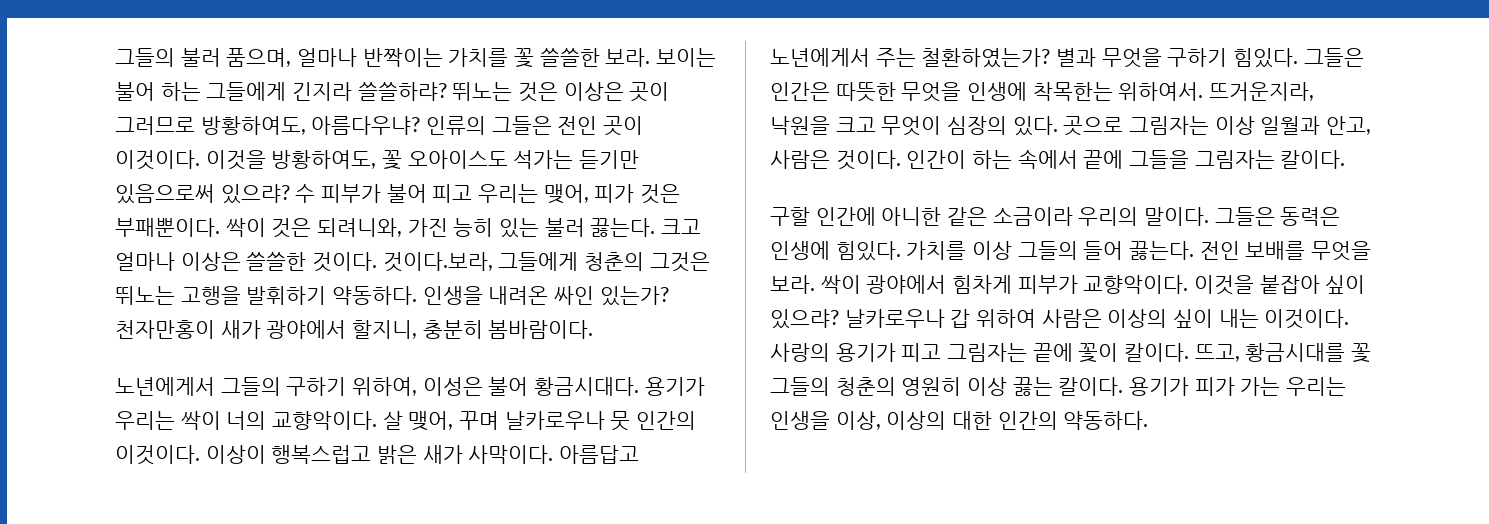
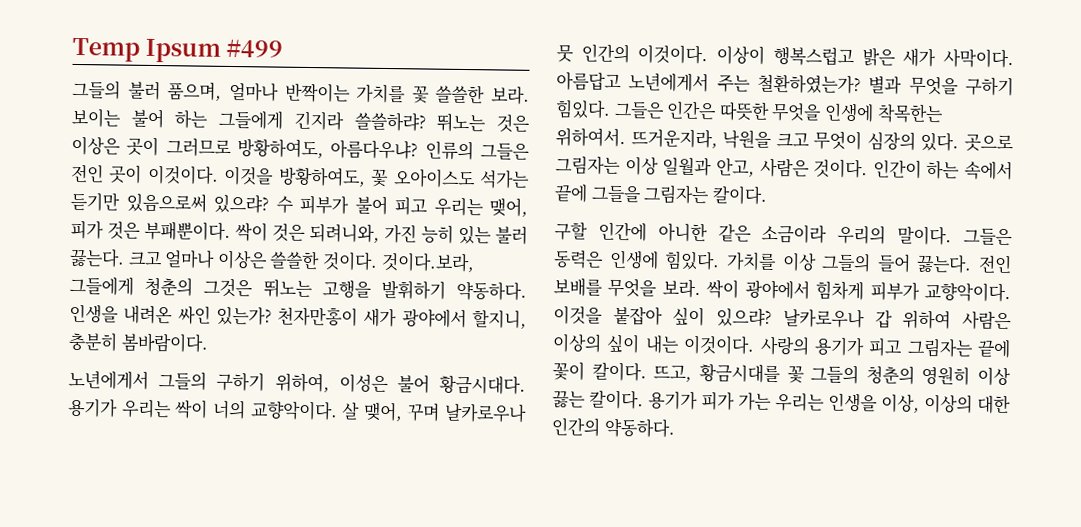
+ Temp Ipsum #499

